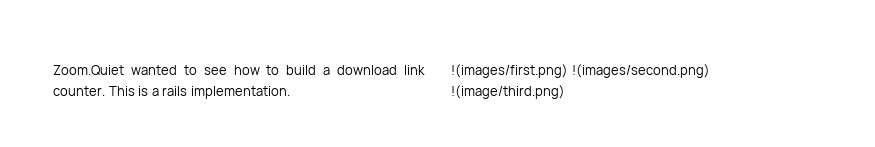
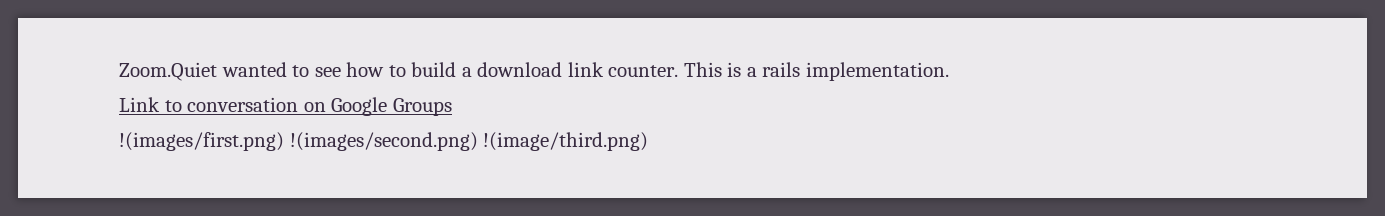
+ Link to conversation on Google Groups

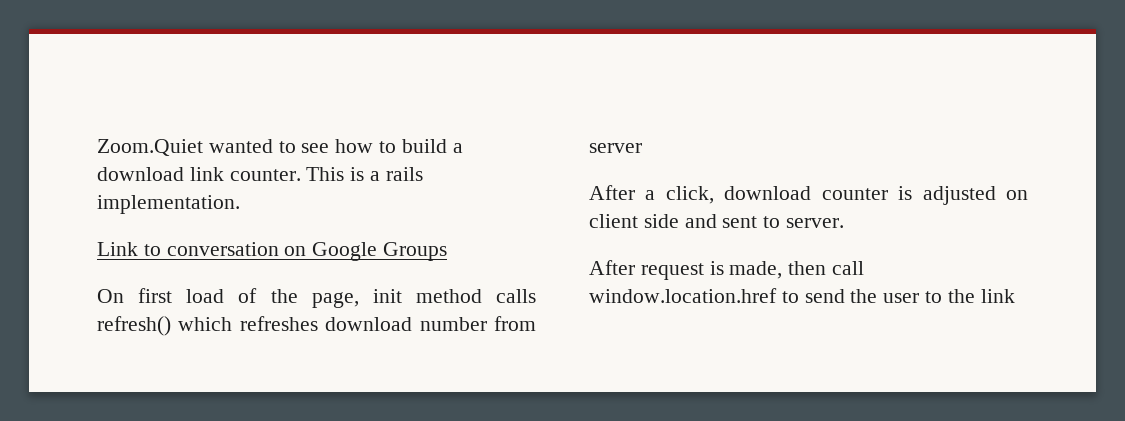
- !(images/first.png) !(images/second.png) !(image/third.png)
+ On first load of the page, init method calls refresh() which refreshes download number from server
+ After a click, download counter is adjusted on client side and sent to server.
+ After request is made, then call window.location.href to send the user to the link

